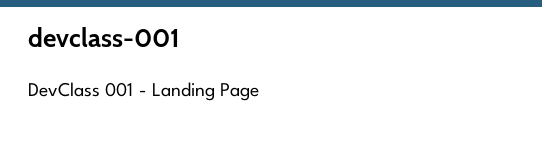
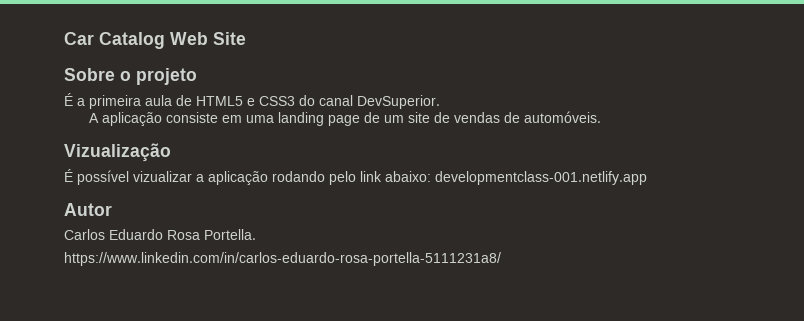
- devclass-001
- DevClass 001 - Landing Page
+ Car Catalog Web Site
+ Sobre o projeto
+ É a primeira aula de HTML5 e CSS3 do canal DevSuperior.
+ A aplicação consiste em uma landing page de um site de vendas de automóveis.
+ Vizualização
+ É possível vizualizar a aplicação rodando pelo link abaixo: developmentclass-001.netlify.app
+ Autor
+ Carlos Eduardo Rosa Portella.
+ https://www.linkedin.com/in/carlos-eduardo-rosa-portella-5111231a8/

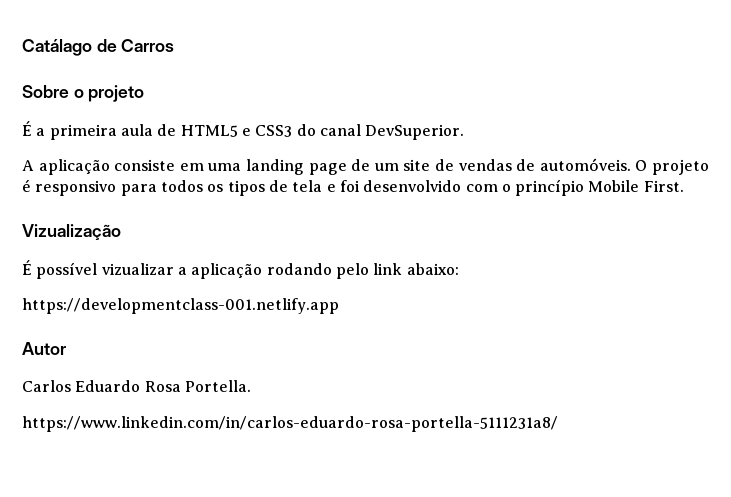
- Car Catalog Web Site
+ Catálago de Carros
+ O projeto é responsivo para todos os tipos de tela e foi desenvolvido com o princípio Mobile First.
- É possível vizualizar a aplicação rodando pelo link abaixo: developmentclass-001.netlify.app
+ É possível vizualizar a aplicação rodando pelo link abaixo:
+ https://developmentclass-001.netlify.app

